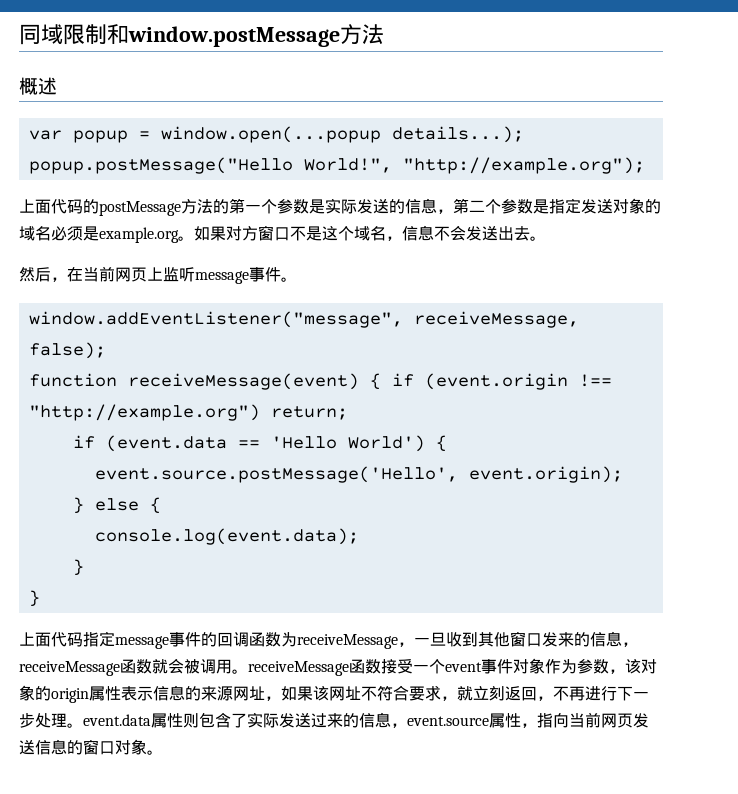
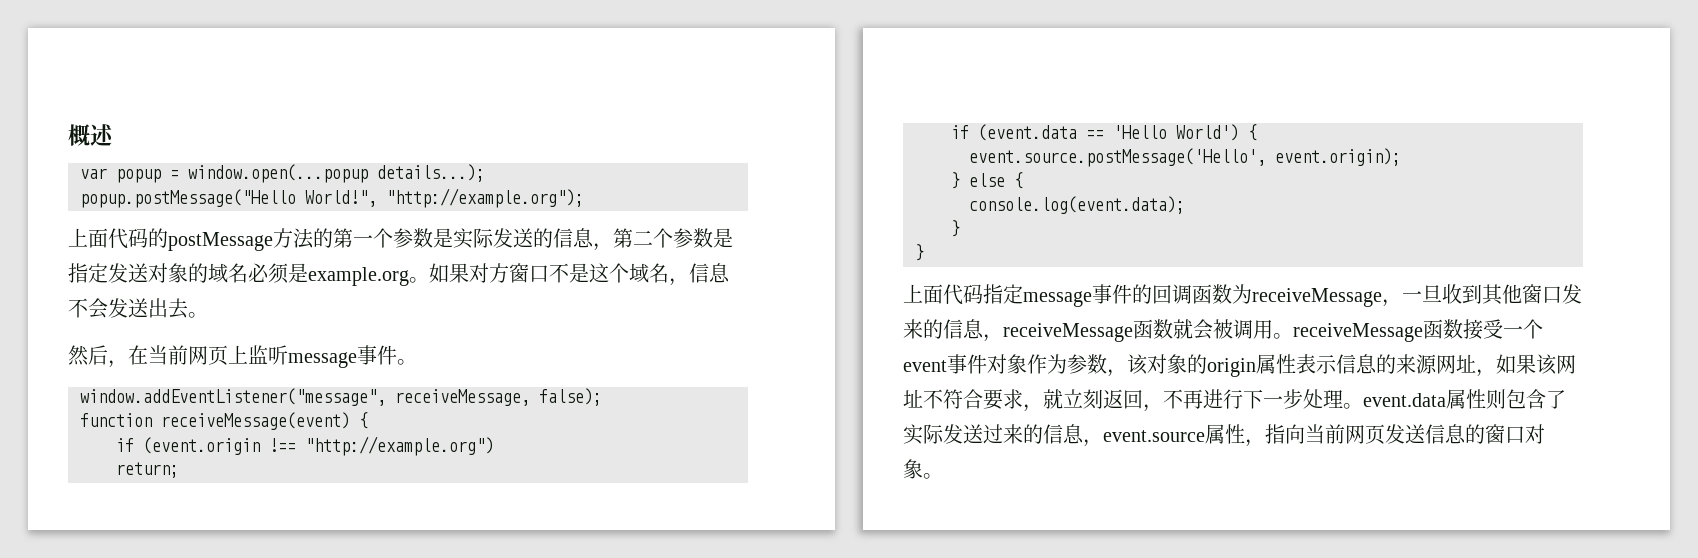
- 同域限制和window.postMessage方法
- function receiveMessage(event) { if (event.origin !== "http://example.org") return;
+ function receiveMessage(event) {
+ if (event.origin !== "http://example.org")
+ return;

